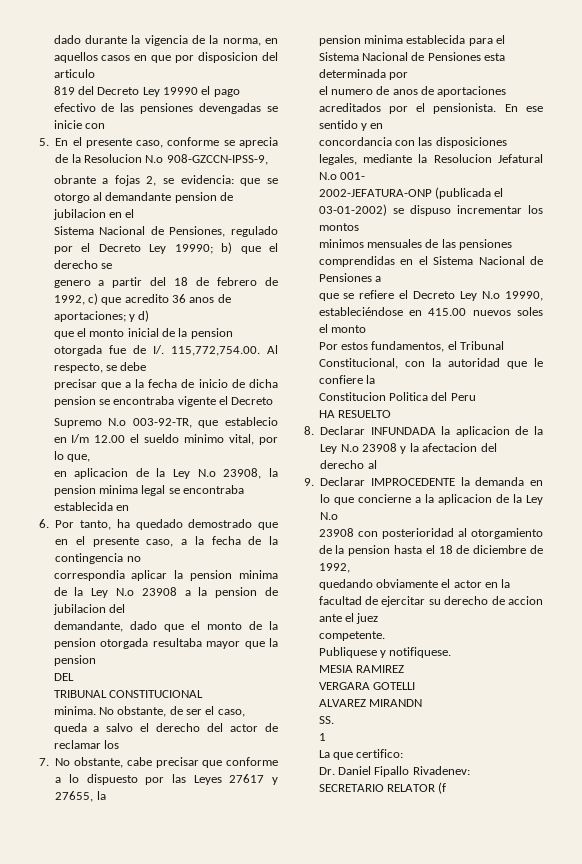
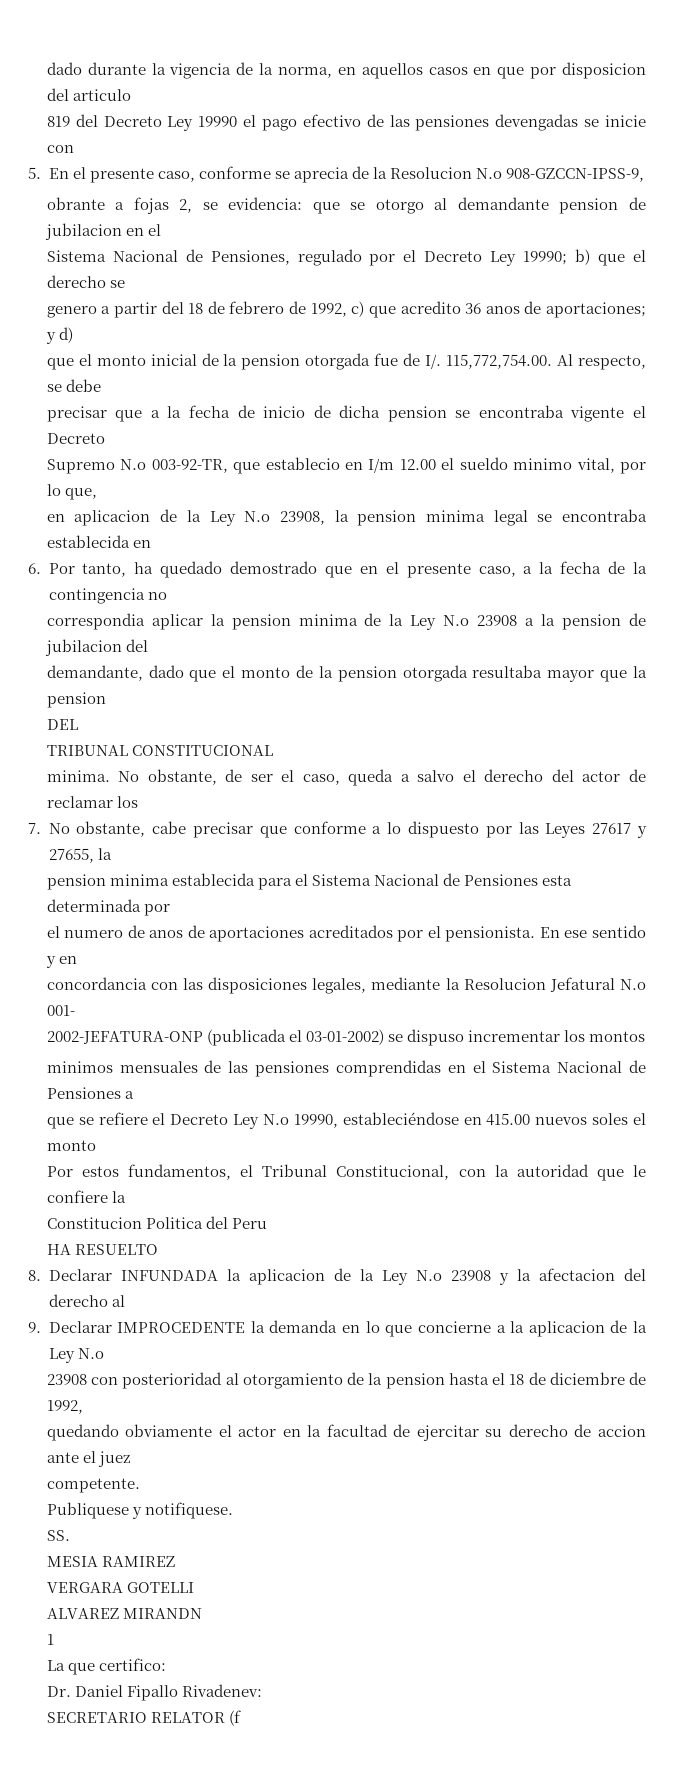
+ SS.
- SS.

